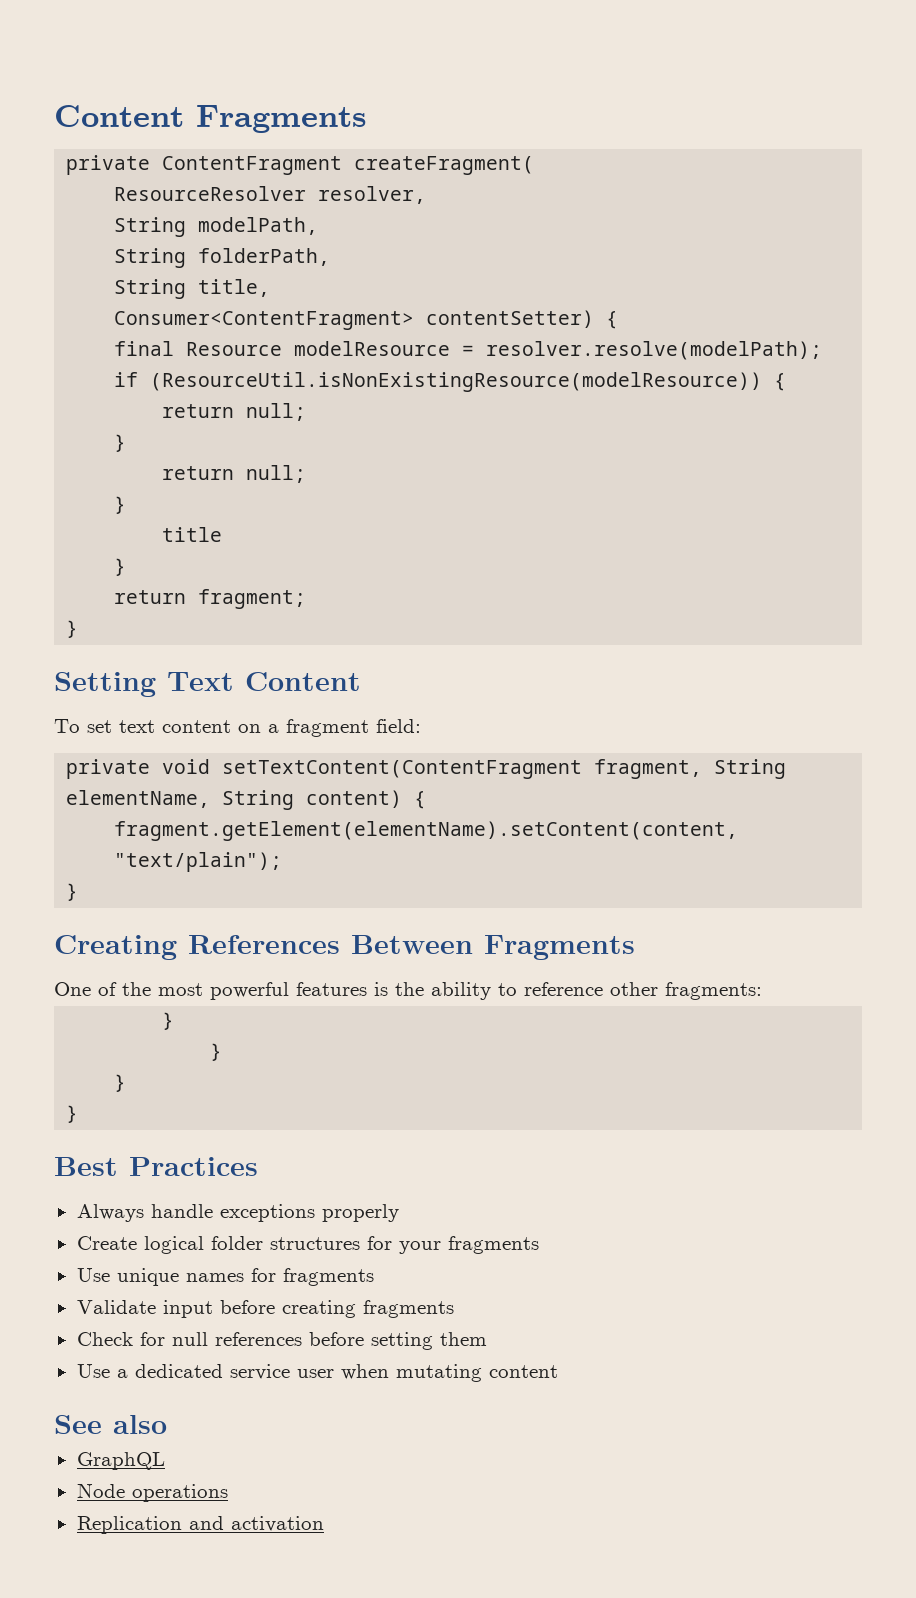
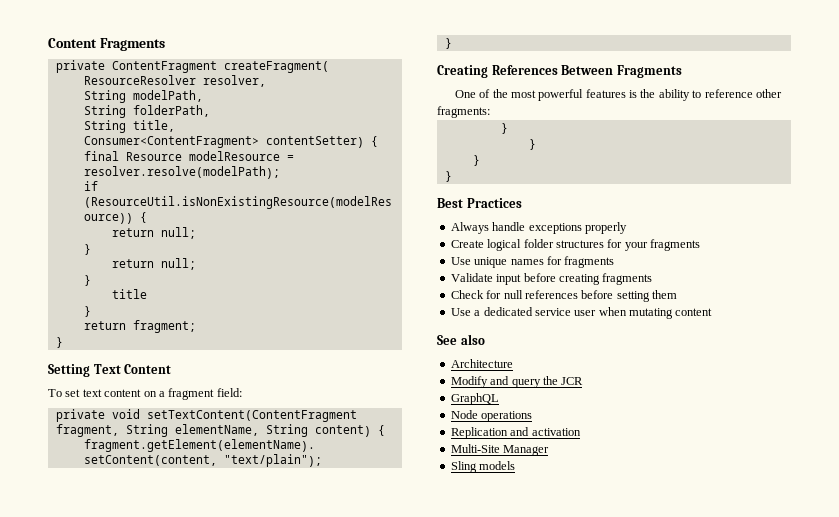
+ Architecture
+ Modify and query the JCR
+ Multi-Site Manager
+ Sling models

